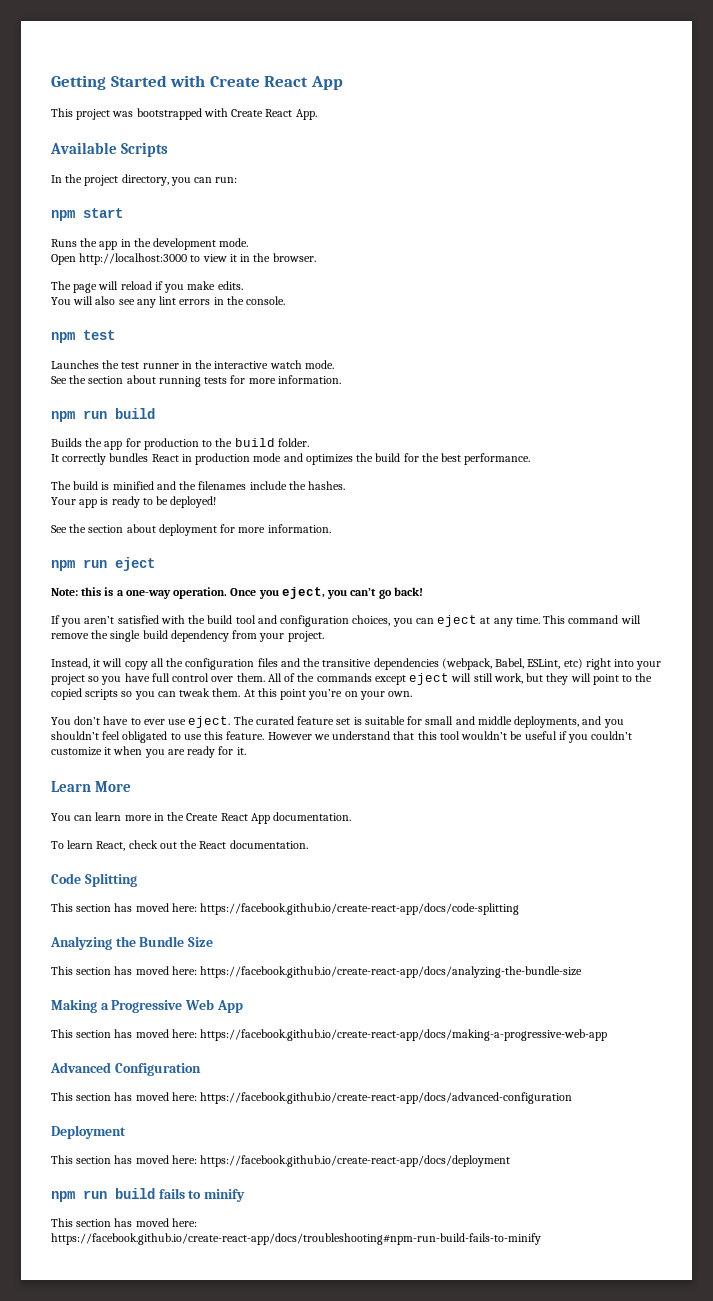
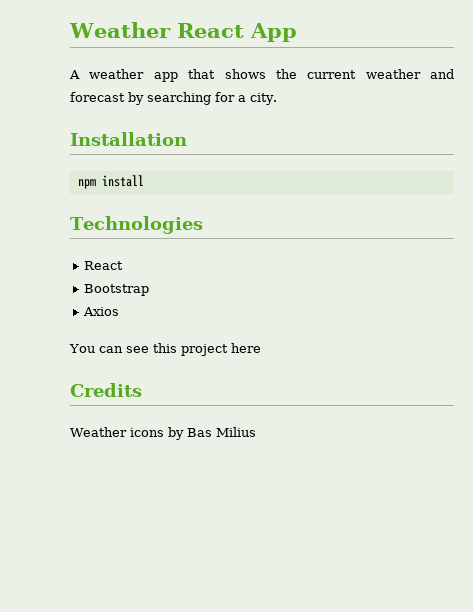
- Getting Started with Create React App
- This project was bootstrapped with Create React App.
- Available Scripts
- In the project directory, you can run:
- npm start
- Runs the app in the development mode.
- Open http://localhost:3000 to view it in the browser.
- The page will reload if you make edits.
- You will also see any lint errors in the console.
- npm test
- Launches the test runner in the interactive watch mode.
- See the section about running tests for more information.
- npm run build
- Builds the app for production to the build folder.
- It correctly bundles React in production mode and optimizes the build for the best performance.
- The build is minified and the filenames include the hashes.
- Your app is ready to be deployed!
- See the section about deployment for more information.
- npm run eject
- Note: this is a one-way operation. Once you eject, you can’t go back!
- If you aren’t satisfied with the build tool and configuration choices, you can eject at any time. This command will remove the single build dependency from your project.
- Instead, it will copy all the configuration files and the transitive dependencies (webpack, Babel, ESLint, etc) right into your project so you have full control over them. All of the commands except eject will still work, but they will point to the copied scripts so you can tweak them. At this point you’re on your own.
- You don’t have to ever use eject. The curated feature set is suitable for small and middle deployments, and you shouldn’t feel obligated to use this feature. However we understand that this tool wouldn’t be useful if you couldn’t customize it when you are ready for it.
- Learn More
- You can learn more in the Create React App documentation.
- To learn React, check out the React documentation.
- Code Splitting
- This section has moved here: https://facebook.github.io/create-react-app/docs/code-splitting
- Analyzing the Bundle Size
- This section has moved here: https://facebook.github.io/create-react-app/docs/analyzing-the-bundle-size
- Making a Progressive Web App
- This section has moved here: https://facebook.github.io/create-react-app/docs/making-a-progressive-web-app
- Advanced Configuration
- This section has moved here: https://facebook.github.io/create-react-app/docs/advanced-configuration
- Deployment
- This section has moved here: https://facebook.github.io/create-react-app/docs/deployment
- npm run build fails to minify
- This section has moved here: https://facebook.github.io/create-react-app/docs/troubleshooting#npm-run-build-fails-to-minify
+ Weather React App
+ A weather app that shows the current weather and forecast by searching for a city.
+ Installation
+ npm install
+ Technologies
+ React
+ Bootstrap
+ Axios
+ You can see this project here
+ Credits
+ Weather icons by Bas Milius

